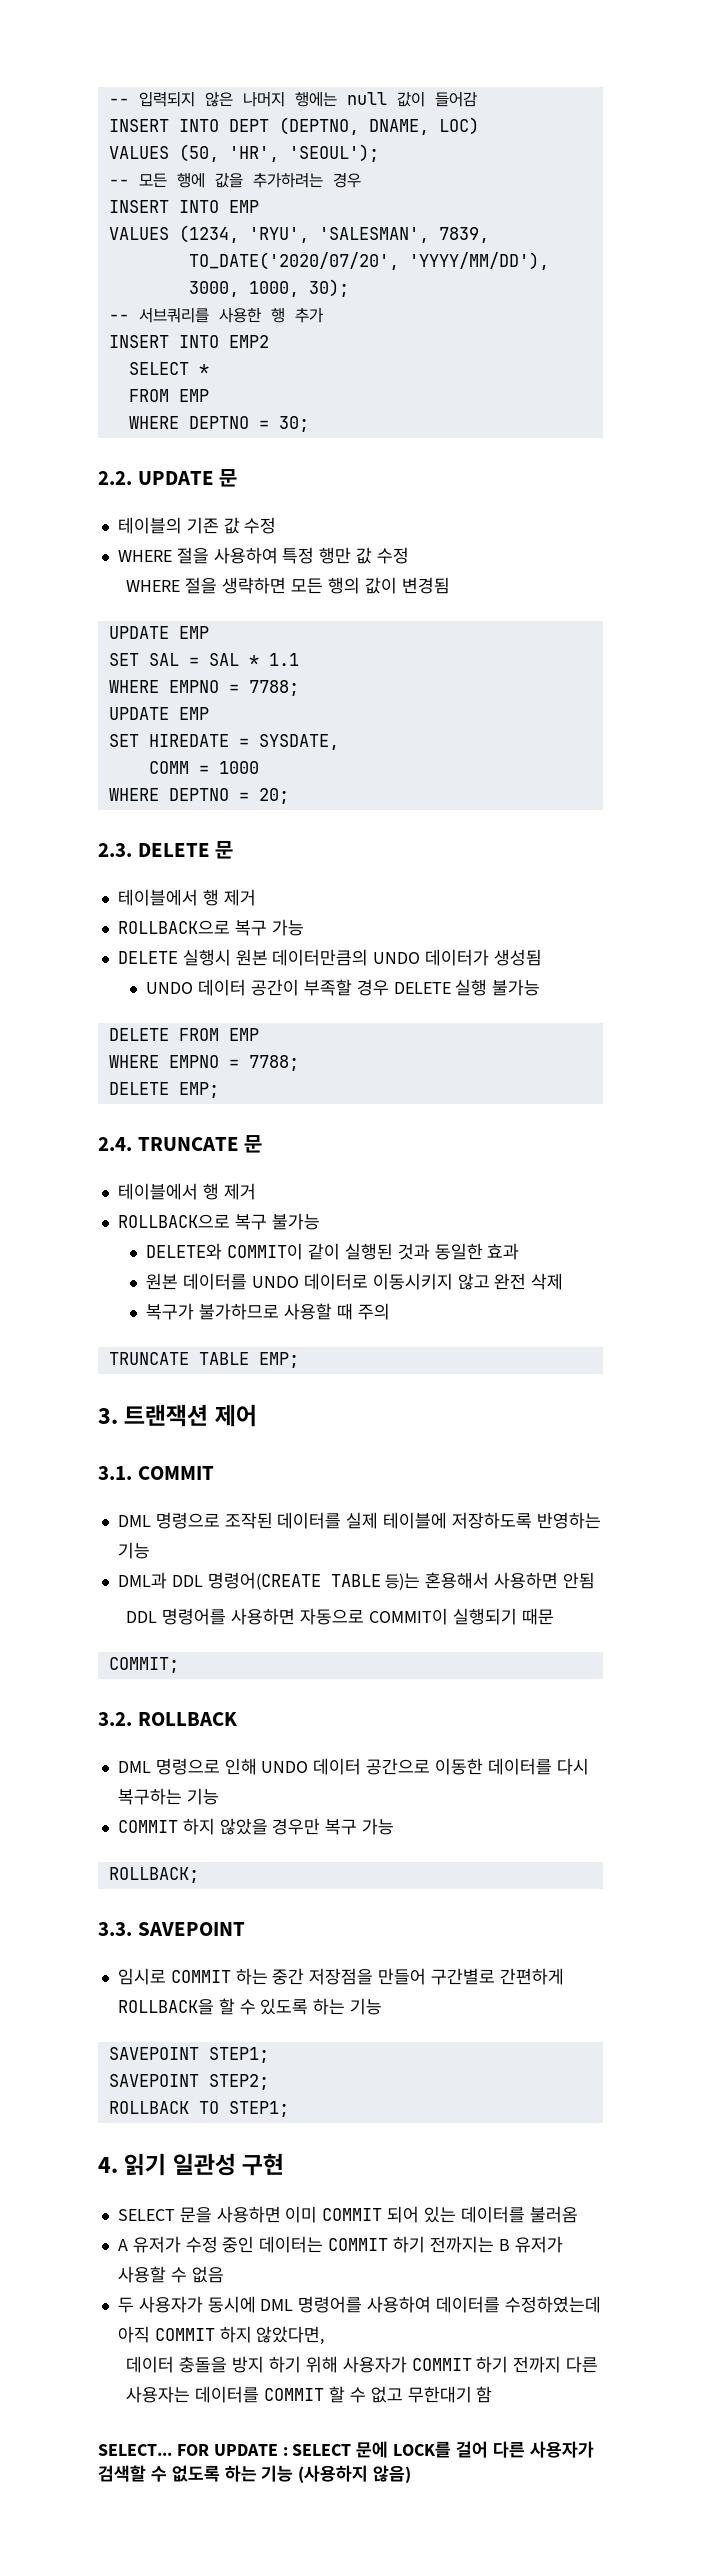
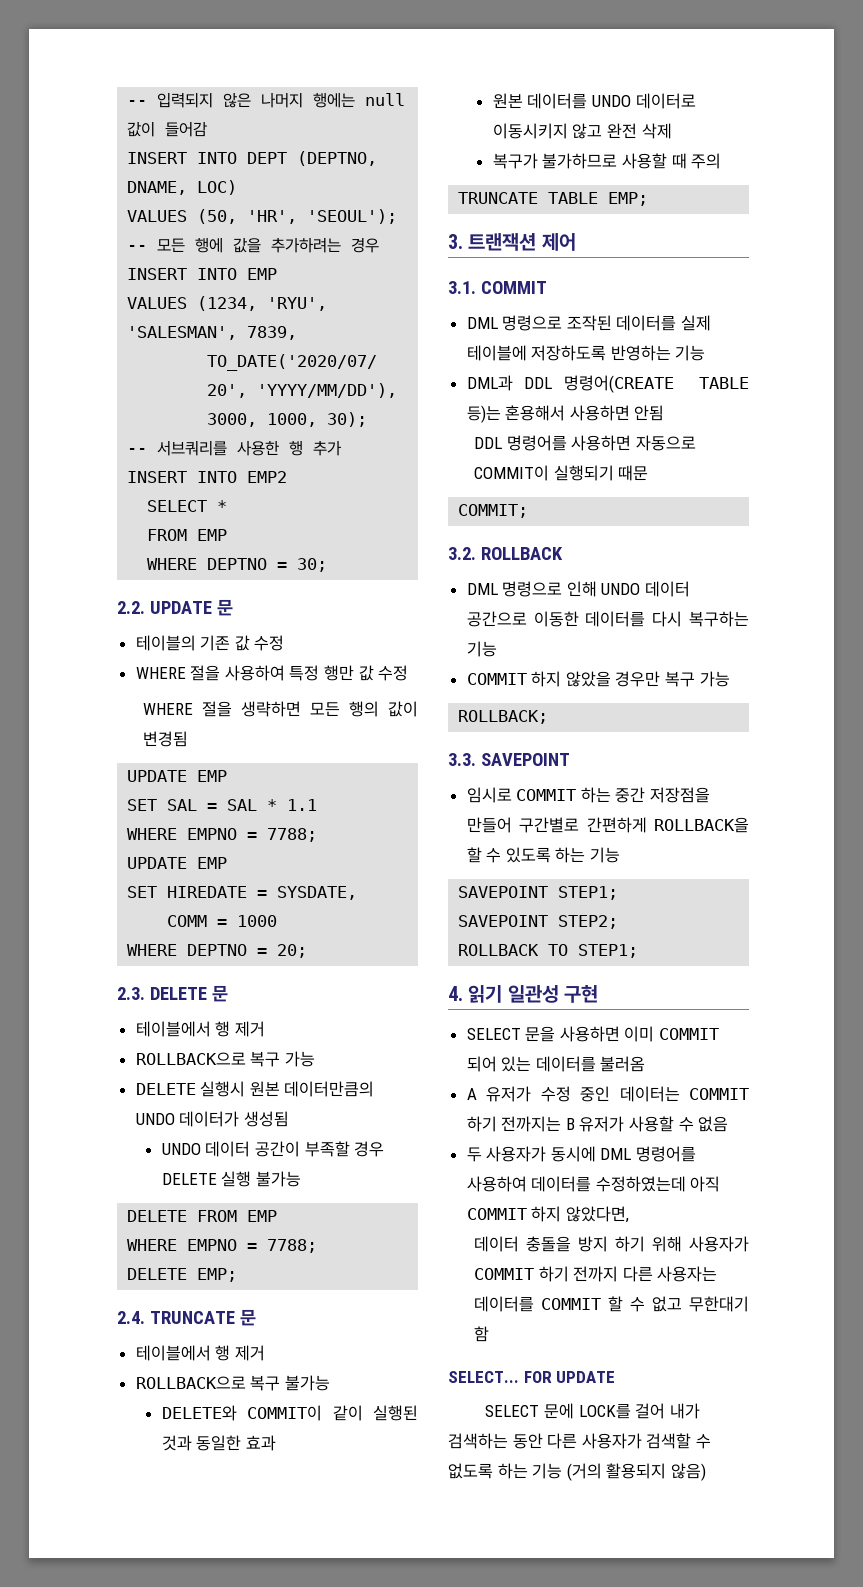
- FOR UPDATE : SELECT 문에 LOCK를 걸어 다른 사용자가 검색할 수 없도록 하는 기능 (사용하지 않음)
+ FOR UPDATE
+ SELECT 문에 LOCK를 걸어 내가 검색하는 동안 다른 사용자가 검색할 수 없도록 하는 기능 (거의 활용되지 않음)

